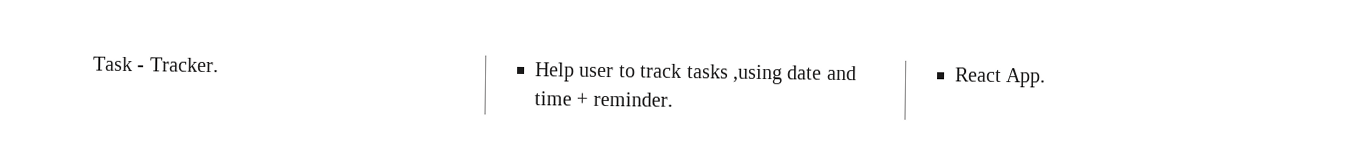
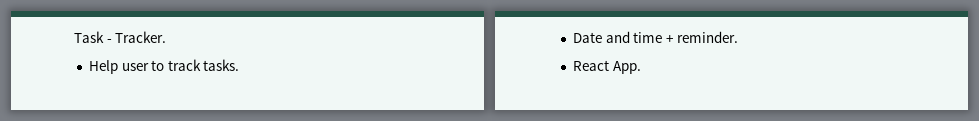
- Help user to track tasks ,using date and time + reminder.
+ Help user to track tasks.
+ Date and time + reminder.

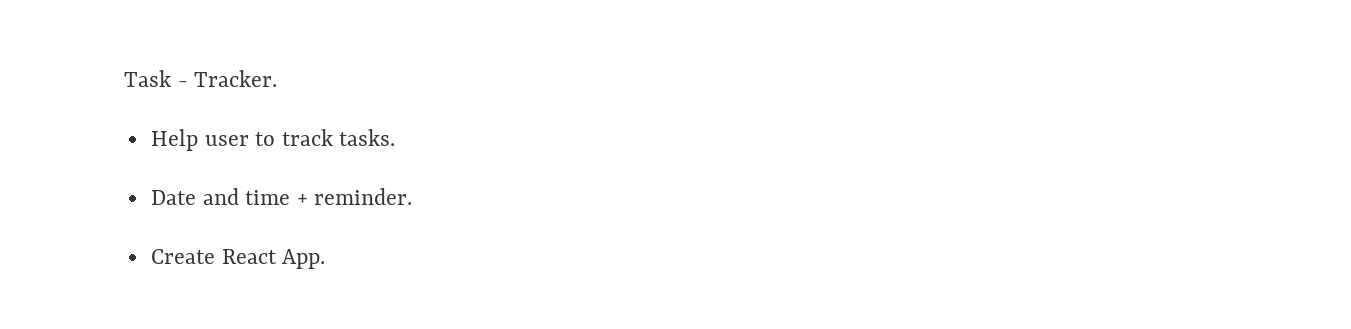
- React App.
+ Create React App.

